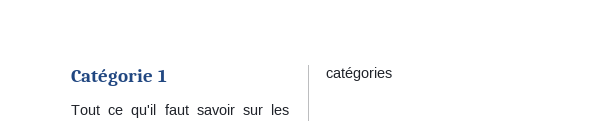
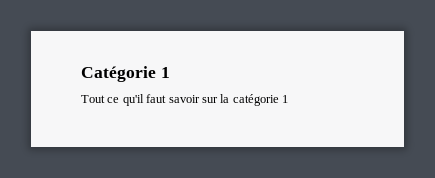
- Tout ce qu'il faut savoir sur les catégories
+ Tout ce qu'il faut savoir sur la catégorie 1

